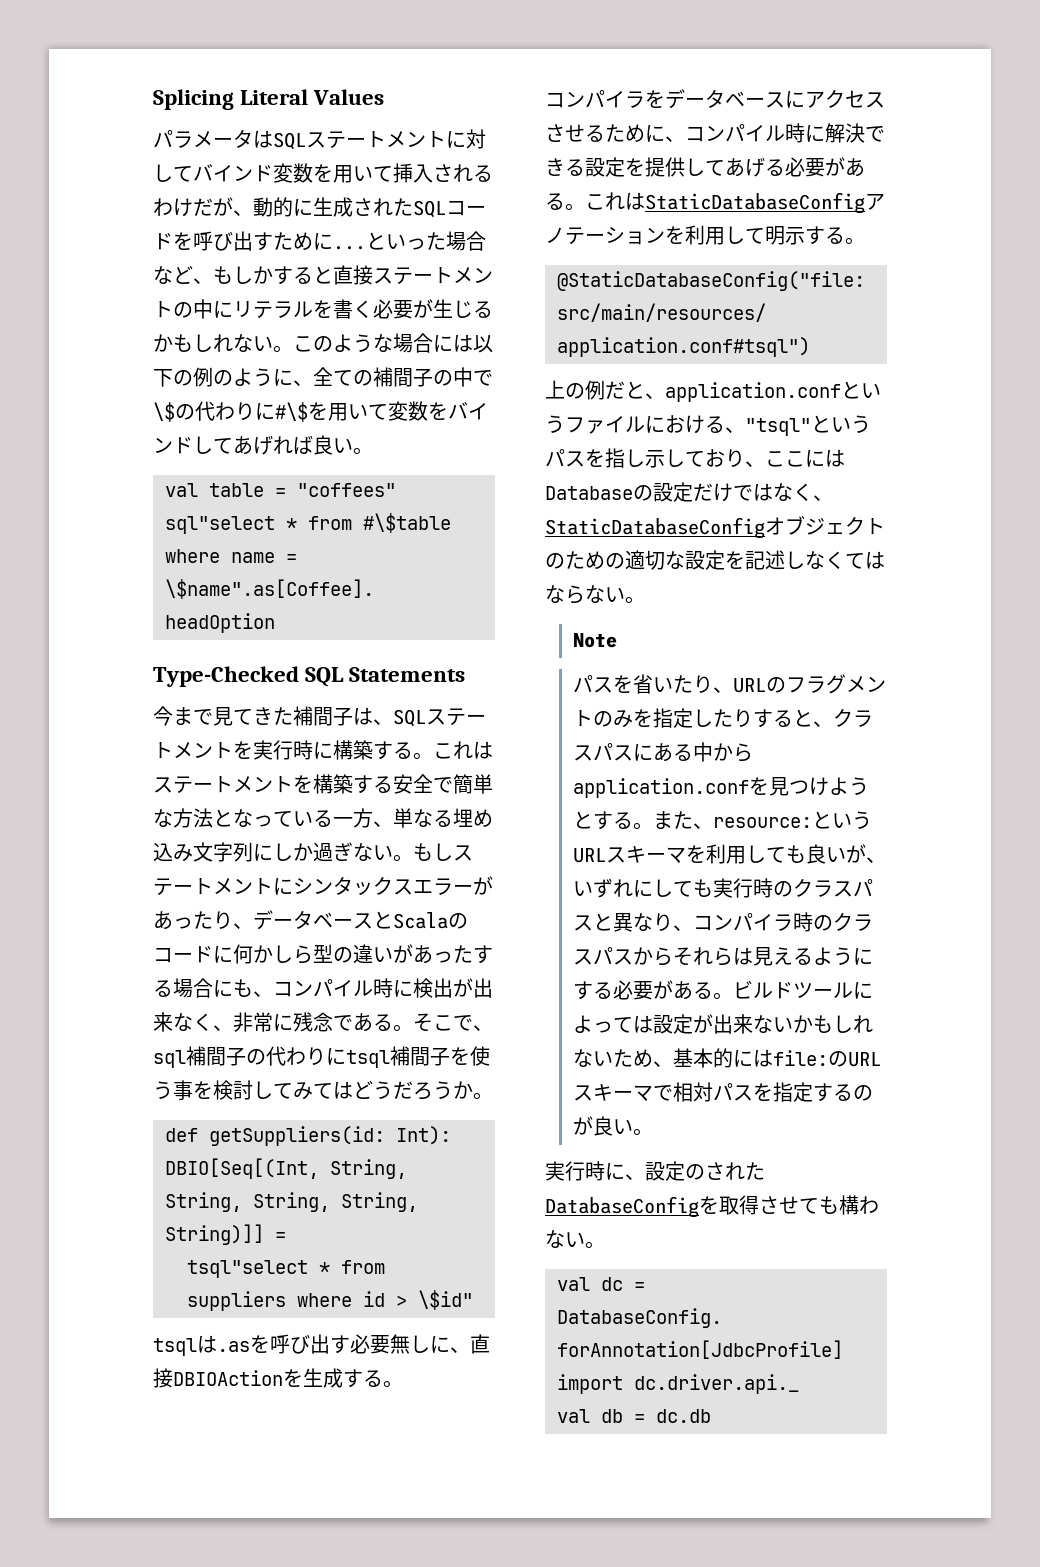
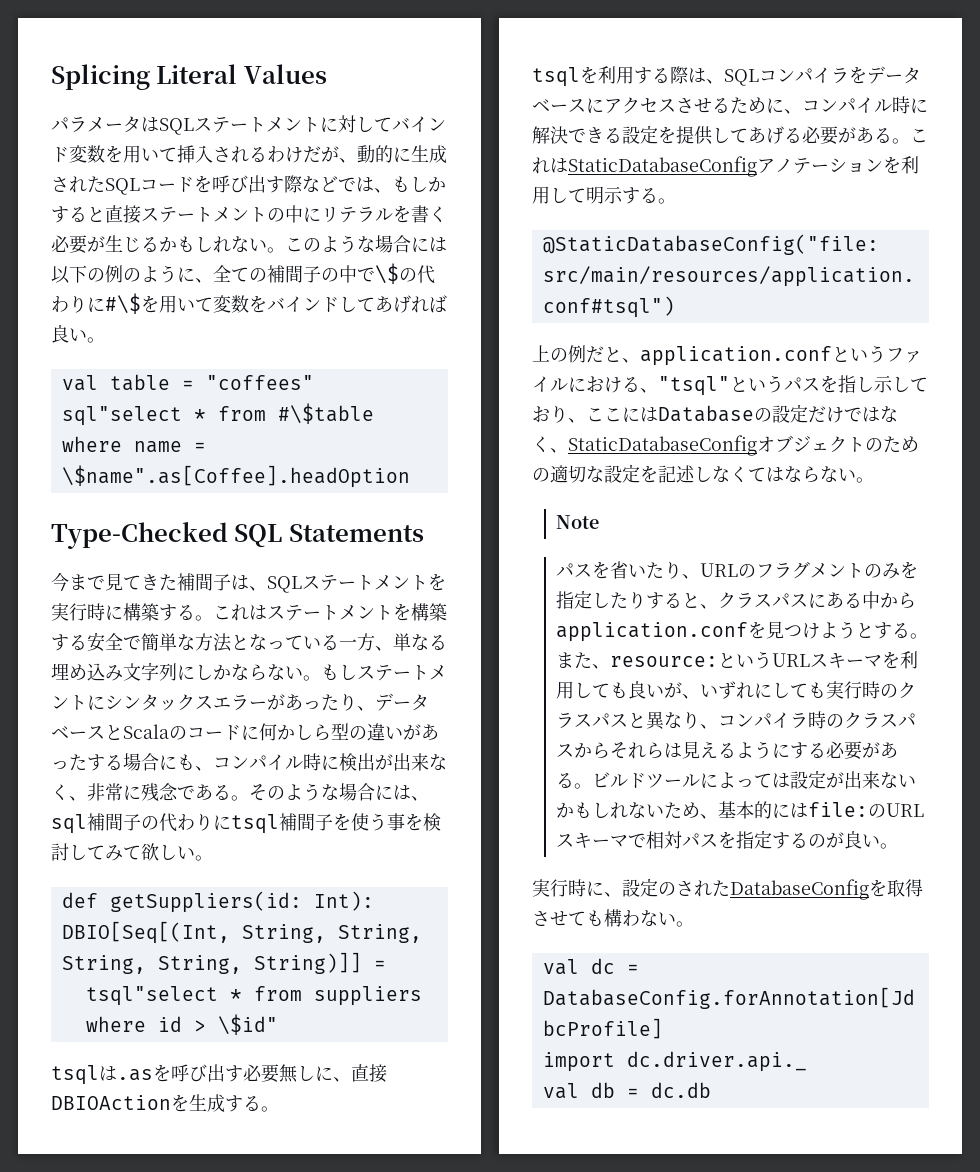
- パラメータはSQLステートメントに対してバインド変数を用いて挿入されるわけだが、動的に生成されたSQLコードを呼び出すために...といった場合など、もしかすると直接ステートメントの中にリテラルを書く必要が生じるかもしれない。
+ パラメータはSQLステートメントに対してバインド変数を用いて挿入されるわけだが、動的に生成されたSQLコードを呼び出す際などでは、もしかすると直接ステートメントの中にリテラルを書く必要が生じるかもしれない。
- これはステートメントを構築する安全で簡単な方法となっている一方、単なる埋め込み文字列にしか過ぎない。
+ これはステートメントを構築する安全で簡単な方法となっている一方、単なる埋め込み文字列にしかならない。
- そこで、sql補間子の代わりにtsql補間子を使う事を検討してみてはどうだろうか。
+ そのような場合には、sql補間子の代わりにtsql補間子を使う事を検討してみて欲しい。
- コンパイラをデータベースにアクセスさせるために、コンパイル時に解決できる設定を提供してあげる必要がある。
+ tsqlを利用する際は、SQLコンパイラをデータベースにアクセスさせるために、コンパイル時に解決できる設定を提供してあげる必要がある。

